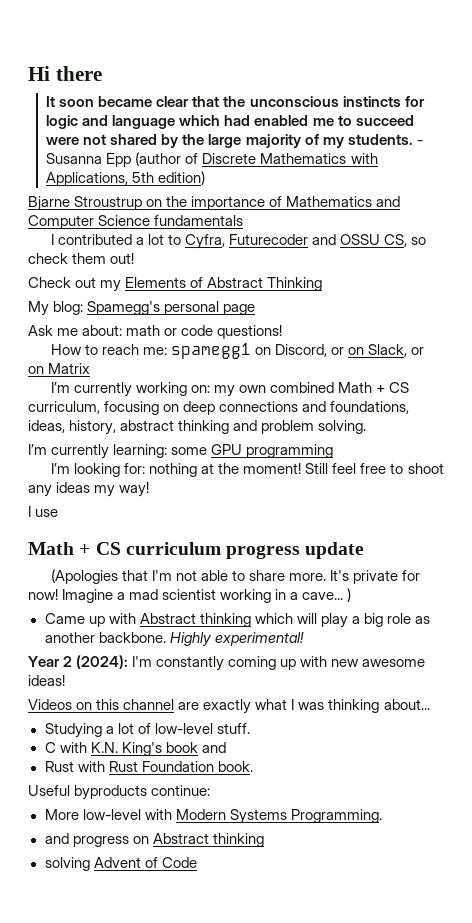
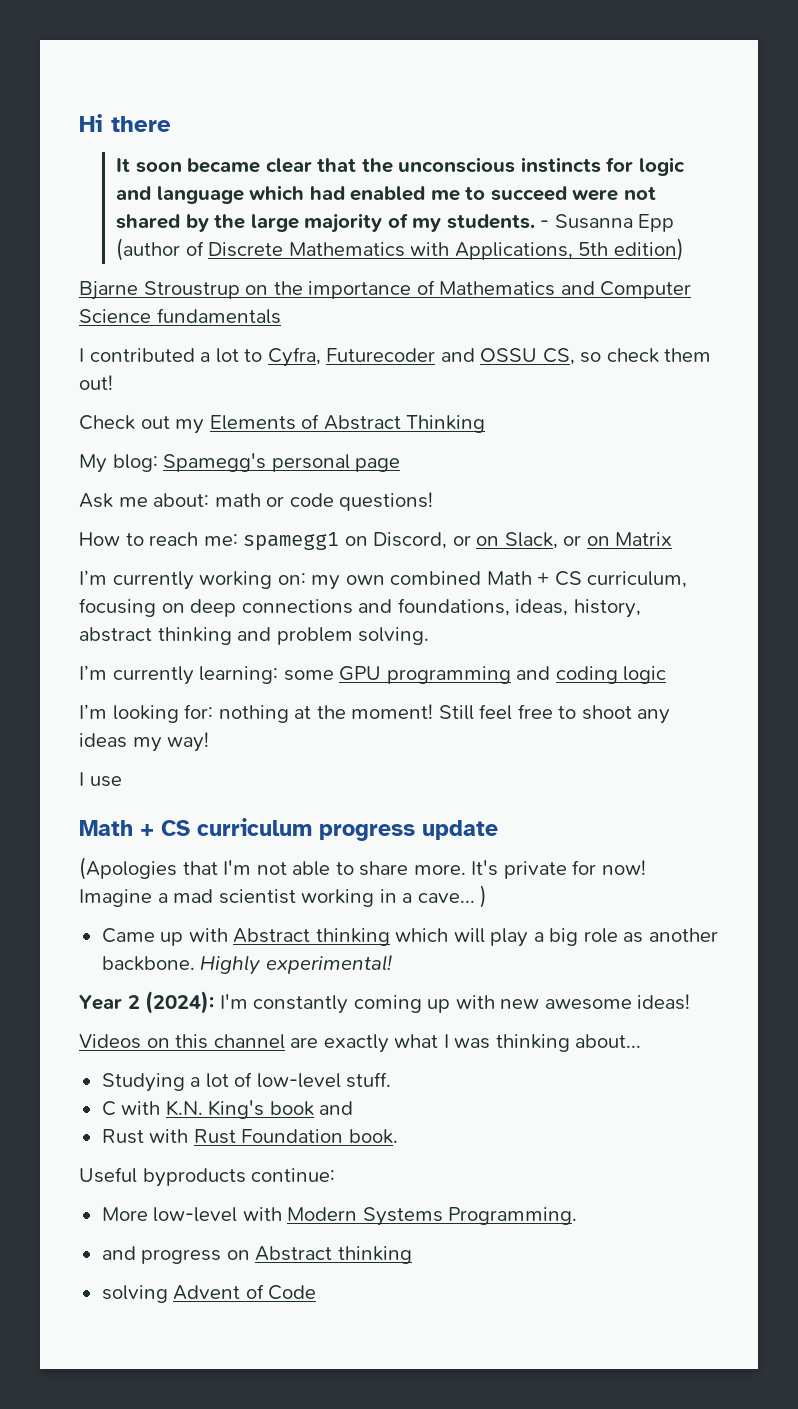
- I’m currently learning: some GPU programming
+ I’m currently learning: some GPU programming and coding logic

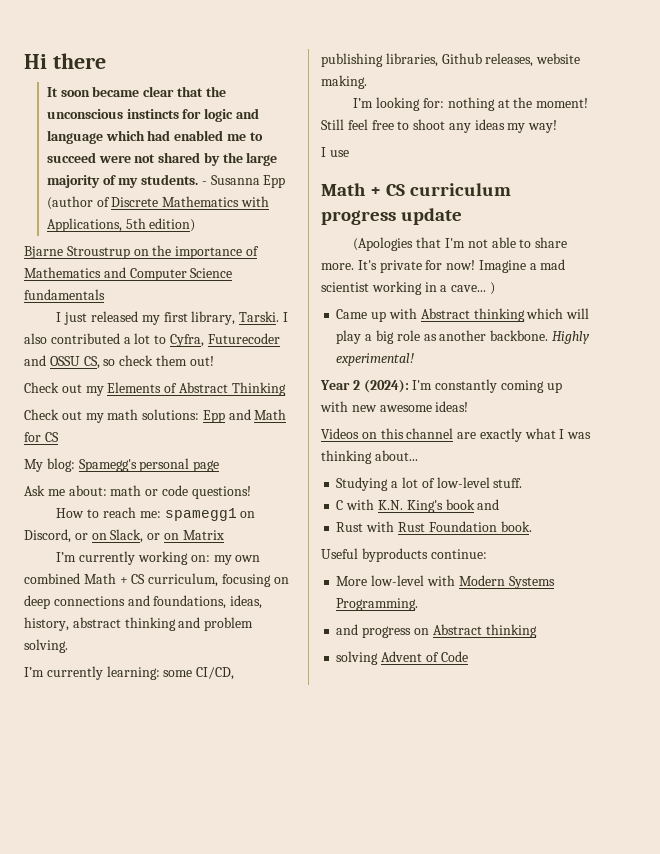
- I contributed a lot to Cyfra, Futurecoder and OSSU CS, so check them out!
+ I just released my first library, Tarski. I also contributed a lot to Cyfra, Futurecoder and OSSU CS, so check them out!
+ Check out my math solutions: Epp and Math for CS
- I’m currently learning: some GPU programming and coding logic
+ I’m currently learning: some CI/CD, publishing libraries, Github releases, website making.

